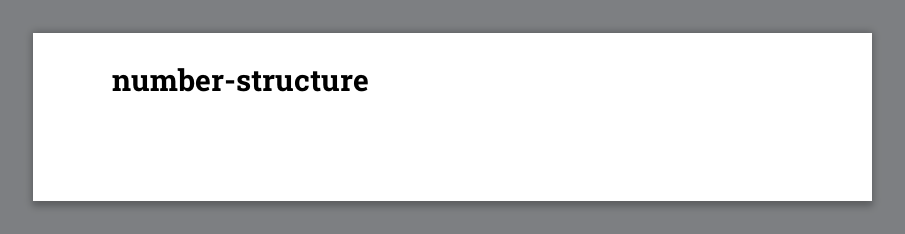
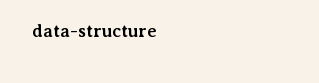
- number-structure
+ data-structure

